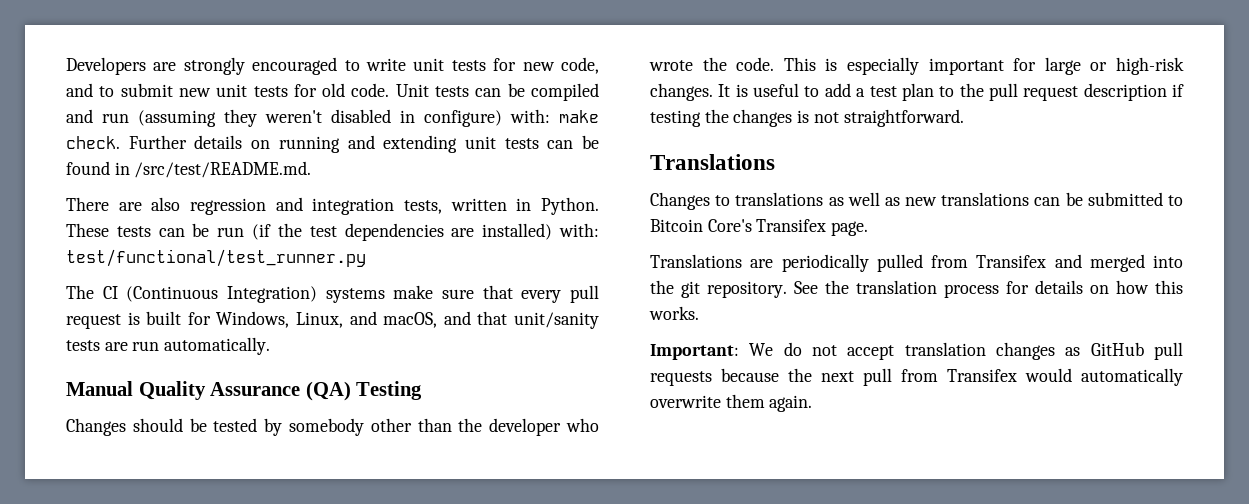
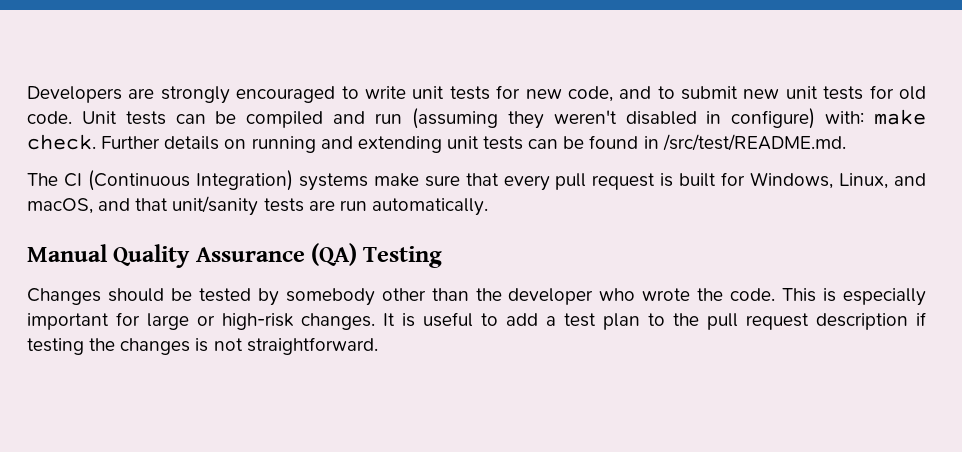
- There are also regression and integration tests, written in Python. These tests can be run (if the test dependencies are installed) with: test/functional/test_runner.py
  It is useful to add a test plan to the pull request description if testing the changes is not straightforward.
- Translations
- Changes to translations as well as new translations can be submitted to Bitcoin Core's Transifex page.
- Translations are periodically pulled from Transifex and merged into the git repository. See the translation process for details on how this works.
- Important: We do not accept translation changes as GitHub pull requests because the next pull from Transifex would automatically overwrite them again.

